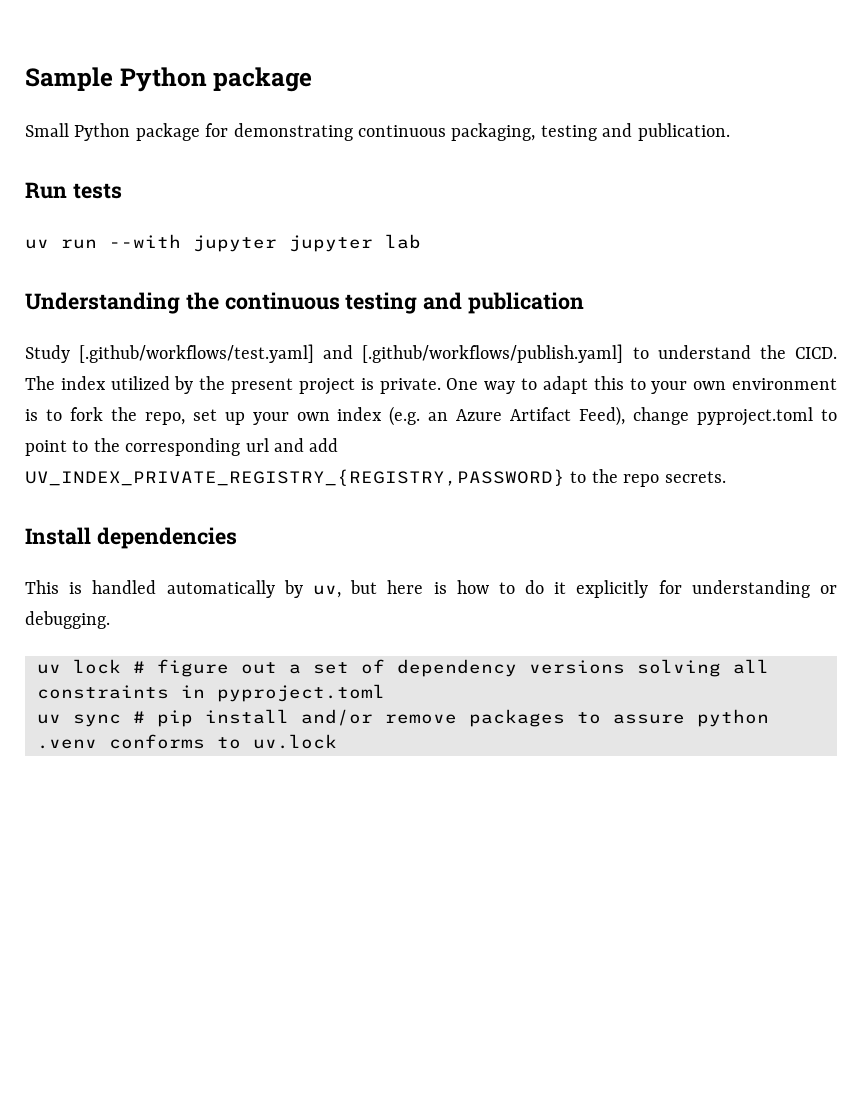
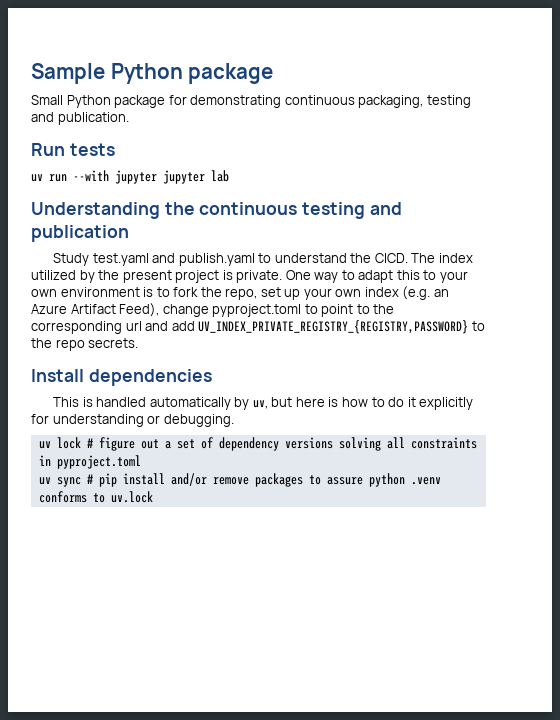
- Study [.github/workflows/test.yaml] and [.github/workflows/publish.yaml] to understand the CICD.
+ Study test.yaml and publish.yaml to understand the CICD.

